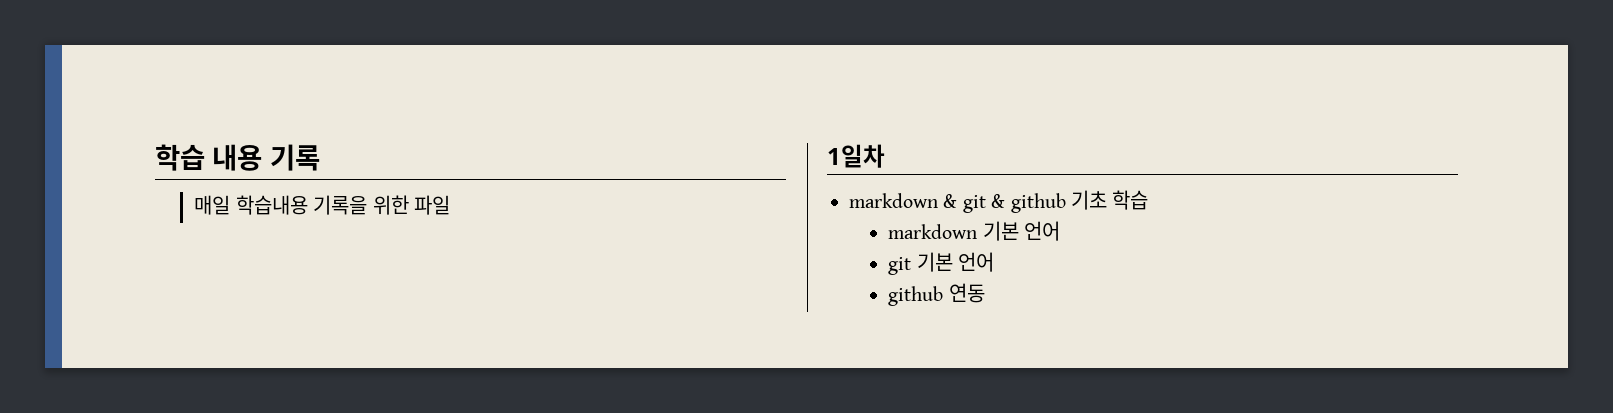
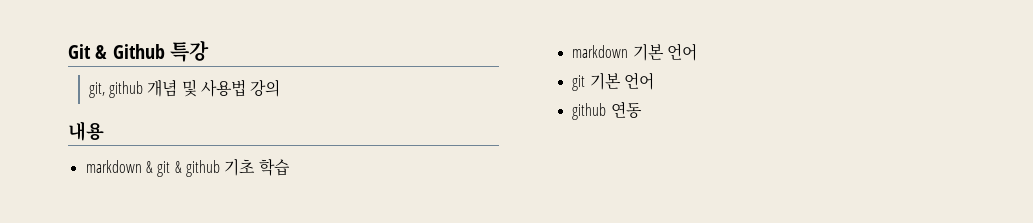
- 학습 내용 기록
- 매일 학습내용 기록을 위한 파일
- 1일차
+ Git & Github 특강
+ git, github 개념 및 사용법 강의
+ 내용

